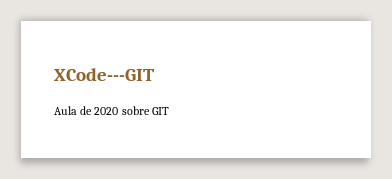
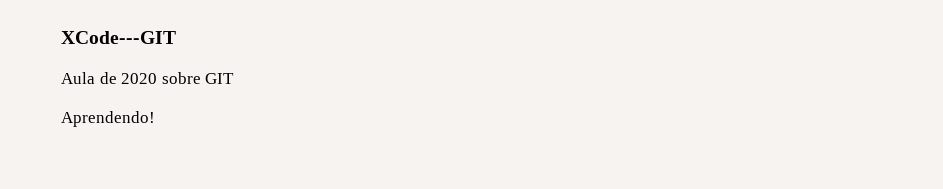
+ Aprendendo!

